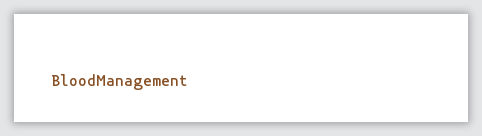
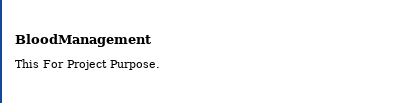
+ This For Project Purpose.

